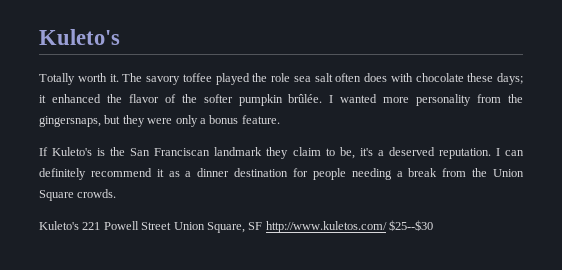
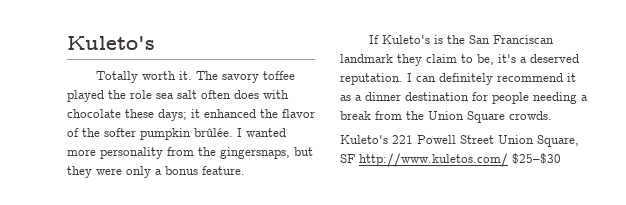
- Kuleto's 221 Powell Street Union Square, SF http://www.kuletos.com/ $25--$30
+ Kuleto's 221 Powell Street Union Square, SF http://www.kuletos.com/ $25–$30

